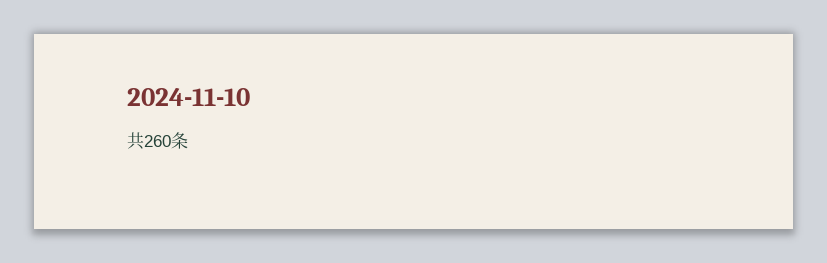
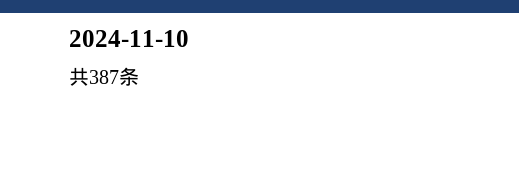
- 共260条
+ 共387条

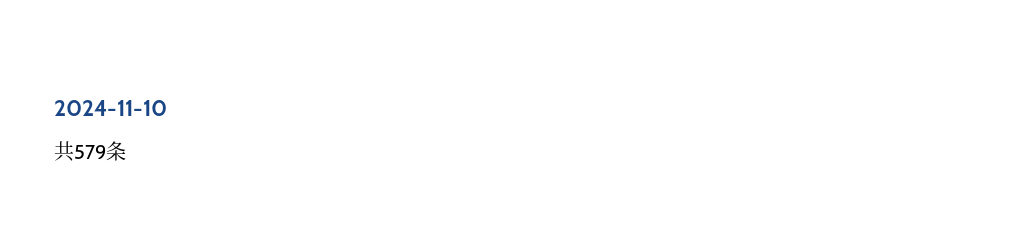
- 共387条
+ 共579条

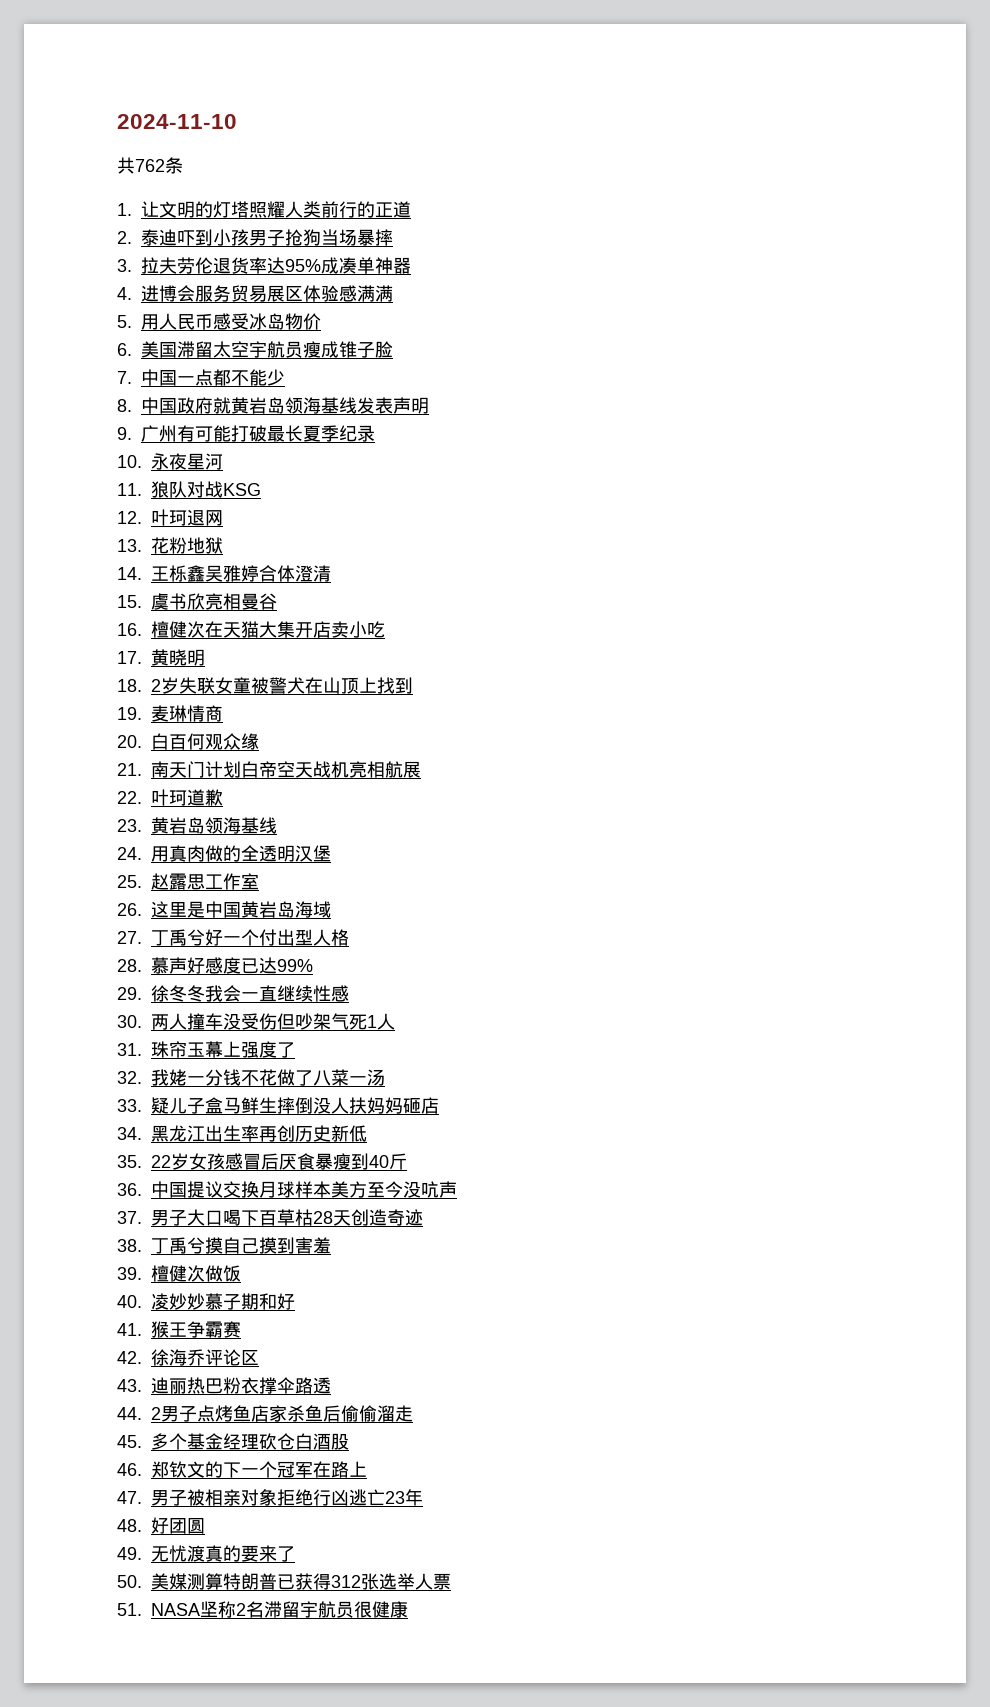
- 共579条
+ 共762条
+ 1.让文明的灯塔照耀人类前行的正道
+ 2.泰迪吓到小孩男子抢狗当场暴摔
+ 3.拉夫劳伦退货率达95%成凑单神器
+ 4.进博会服务贸易展区体验感满满
+ 5.用人民币感受冰岛物价
+ 6.美国滞留太空宇航员瘦成锥子脸
+ 7.中国一点都不能少
+ 8.中国政府就黄岩岛领海基线发表声明
+ 9.广州有可能打破最长夏季纪录
+ 10.永夜星河
+ 11.狼队对战KSG
+ 12.叶珂退网
+ 13.花粉地狱
+ 14.王栎鑫吴雅婷合体澄清
+ 15.虞书欣亮相曼谷
+ 16.檀健次在天猫大集开店卖小吃
+ 17.黄晓明
+ 18. 2岁失联女童被警犬在山顶上找到
+ 19.麦琳情商
+ 20.白百何观众缘
+ 21.南天门计划白帝空天战机亮相航展
+ 22.叶珂道歉
+ 23.黄岩岛领海基线
+ 24.用真肉做的全透明汉堡
+ 25.赵露思工作室
+ 26.这里是中国黄岩岛海域
+ 27.丁禹兮好一个付出型人格
+ 28.慕声好感度已达99%
+ 29.徐冬冬我会一直继续性感
+ 30.两人撞车没受伤但吵架气死1人
+ 31.珠帘玉幕上强度了
+ 32.我姥一分钱不花做了八菜一汤
+ 33.疑儿子盒马鲜生摔倒没人扶妈妈砸店
+ 34.黑龙江出生率再创历史新低
+ 35. 22岁女孩感冒后厌食暴瘦到40斤
+ 36.中国提议交换月球样本美方至今没吭声
+ 37.男子大口喝下百草枯28天创造奇迹
+ 38.丁禹兮摸自己摸到害羞
+ 39.檀健次做饭
+ 40.凌妙妙慕子期和好
+ 41.猴王争霸赛
+ 42.徐海乔评论区
+ 43.迪丽热巴粉衣撑伞路透
+ 44. 2男子点烤鱼店家杀鱼后偷偷溜走
+ 45.多个基金经理砍仓白酒股
+ 46.郑钦文的下一个冠军在路上
+ 47.男子被相亲对象拒绝行凶逃亡23年
+ 48.好团圆
+ 49.无忧渡真的要来了
+ 50.美媒测算特朗普已获得312张选举人票
+ 51. NASA坚称2名滞留宇航员很健康

